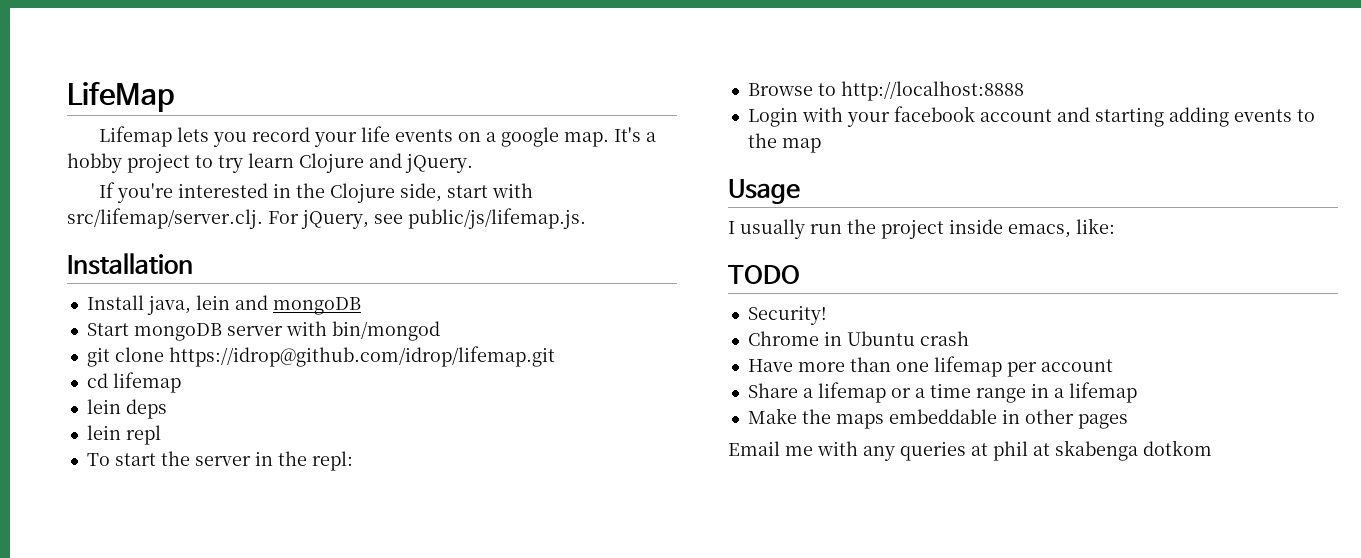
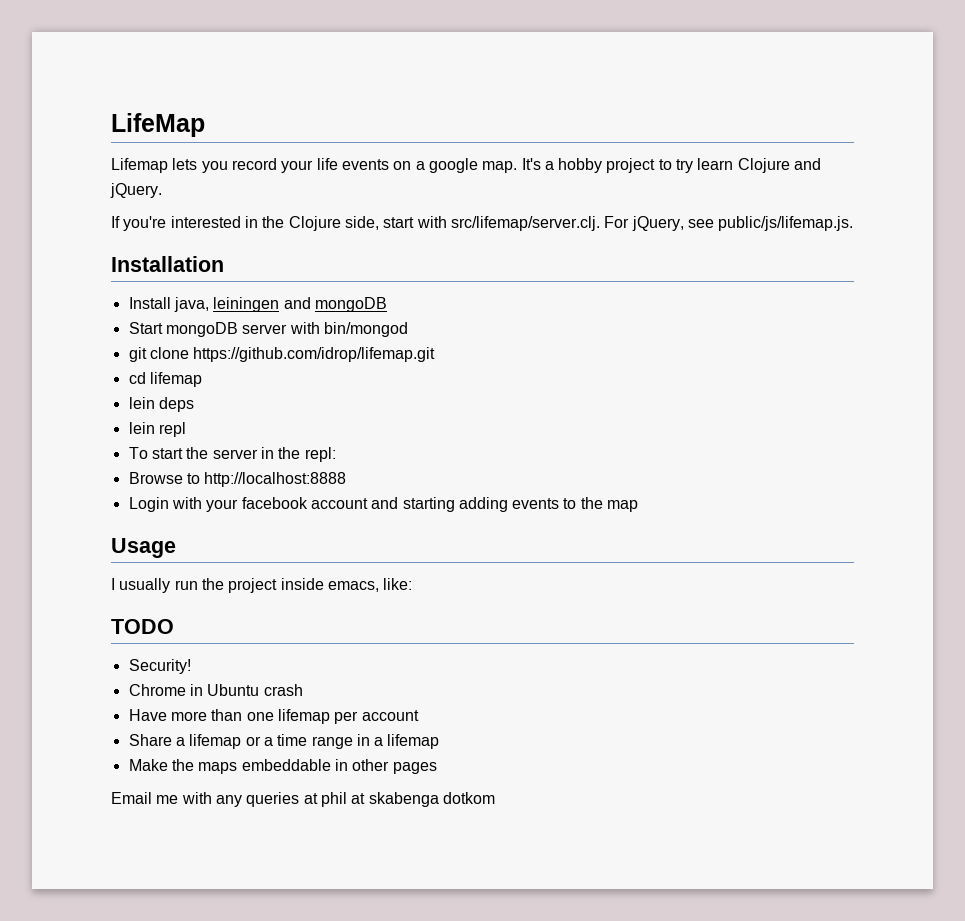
- Install java, lein and mongoDB
+ Install java, leiningen and mongoDB
- git clone https://idrop@github.com/idrop/lifemap.git
+ git clone https://github.com/idrop/lifemap.git

